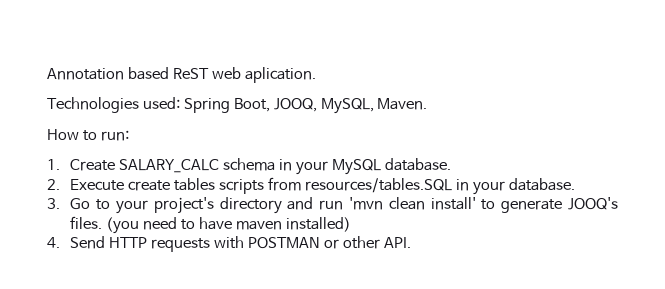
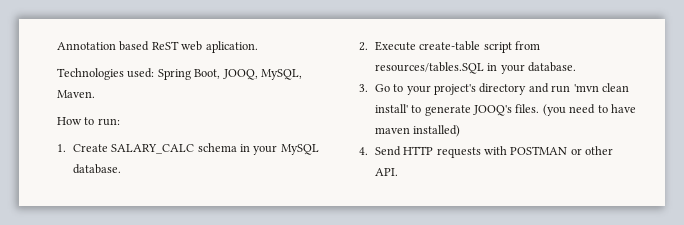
- 2. Execute create tables scripts from resources/tables.SQL in your database.
+ 2. Execute create-table script from resources/tables.SQL in your database.

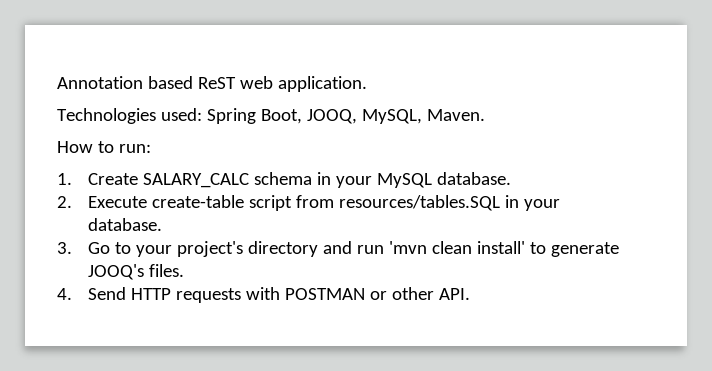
- Annotation based ReST web aplication.
+ Annotation based ReST web application.
- (you need to have maven installed)

